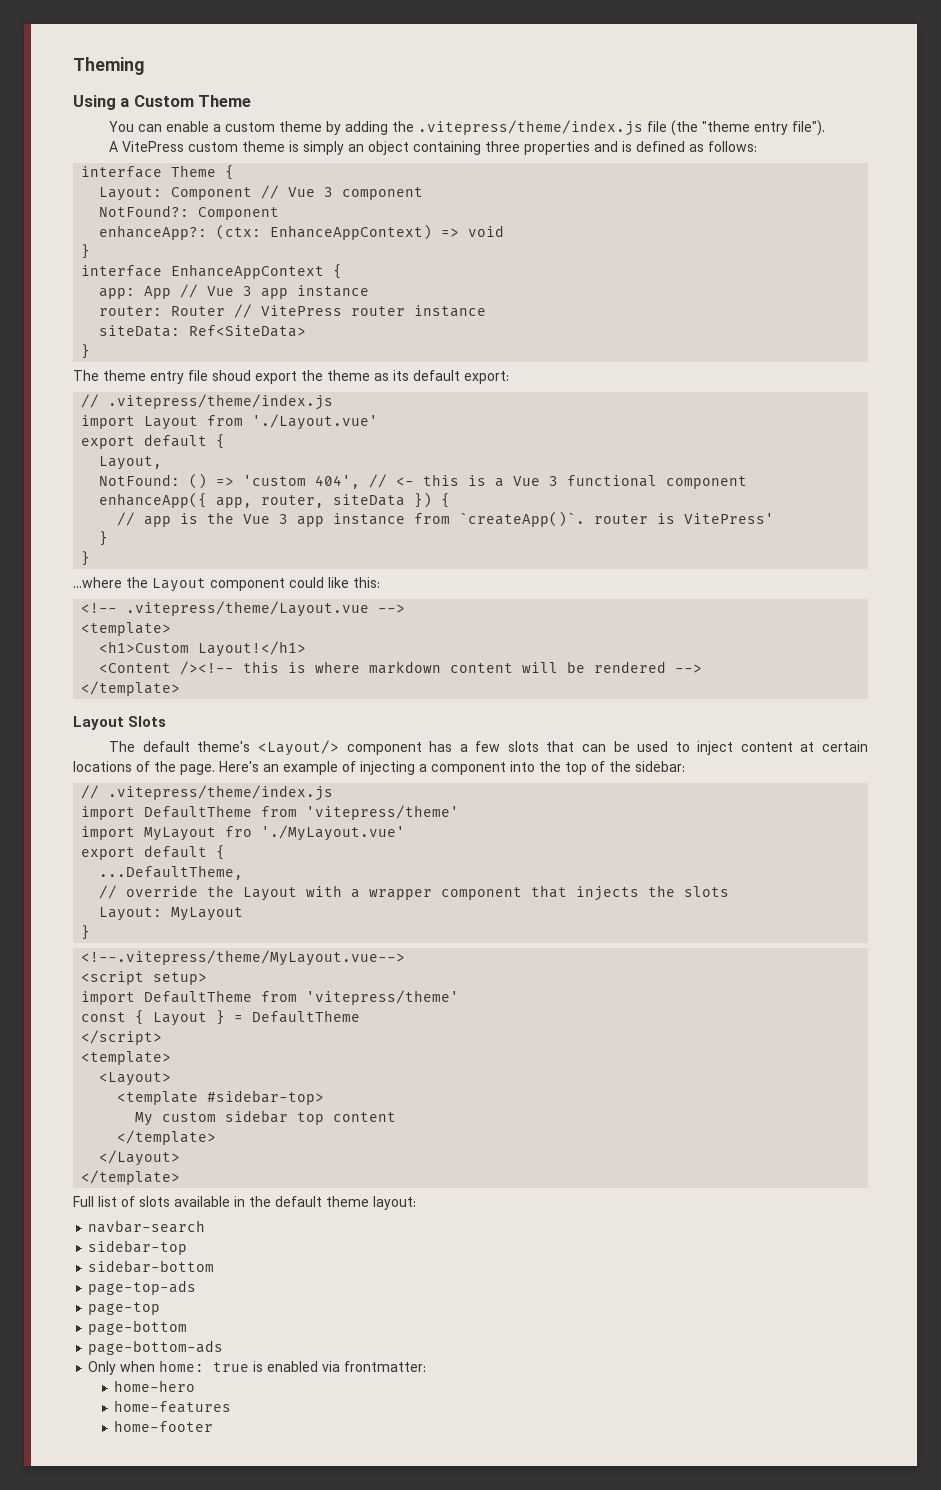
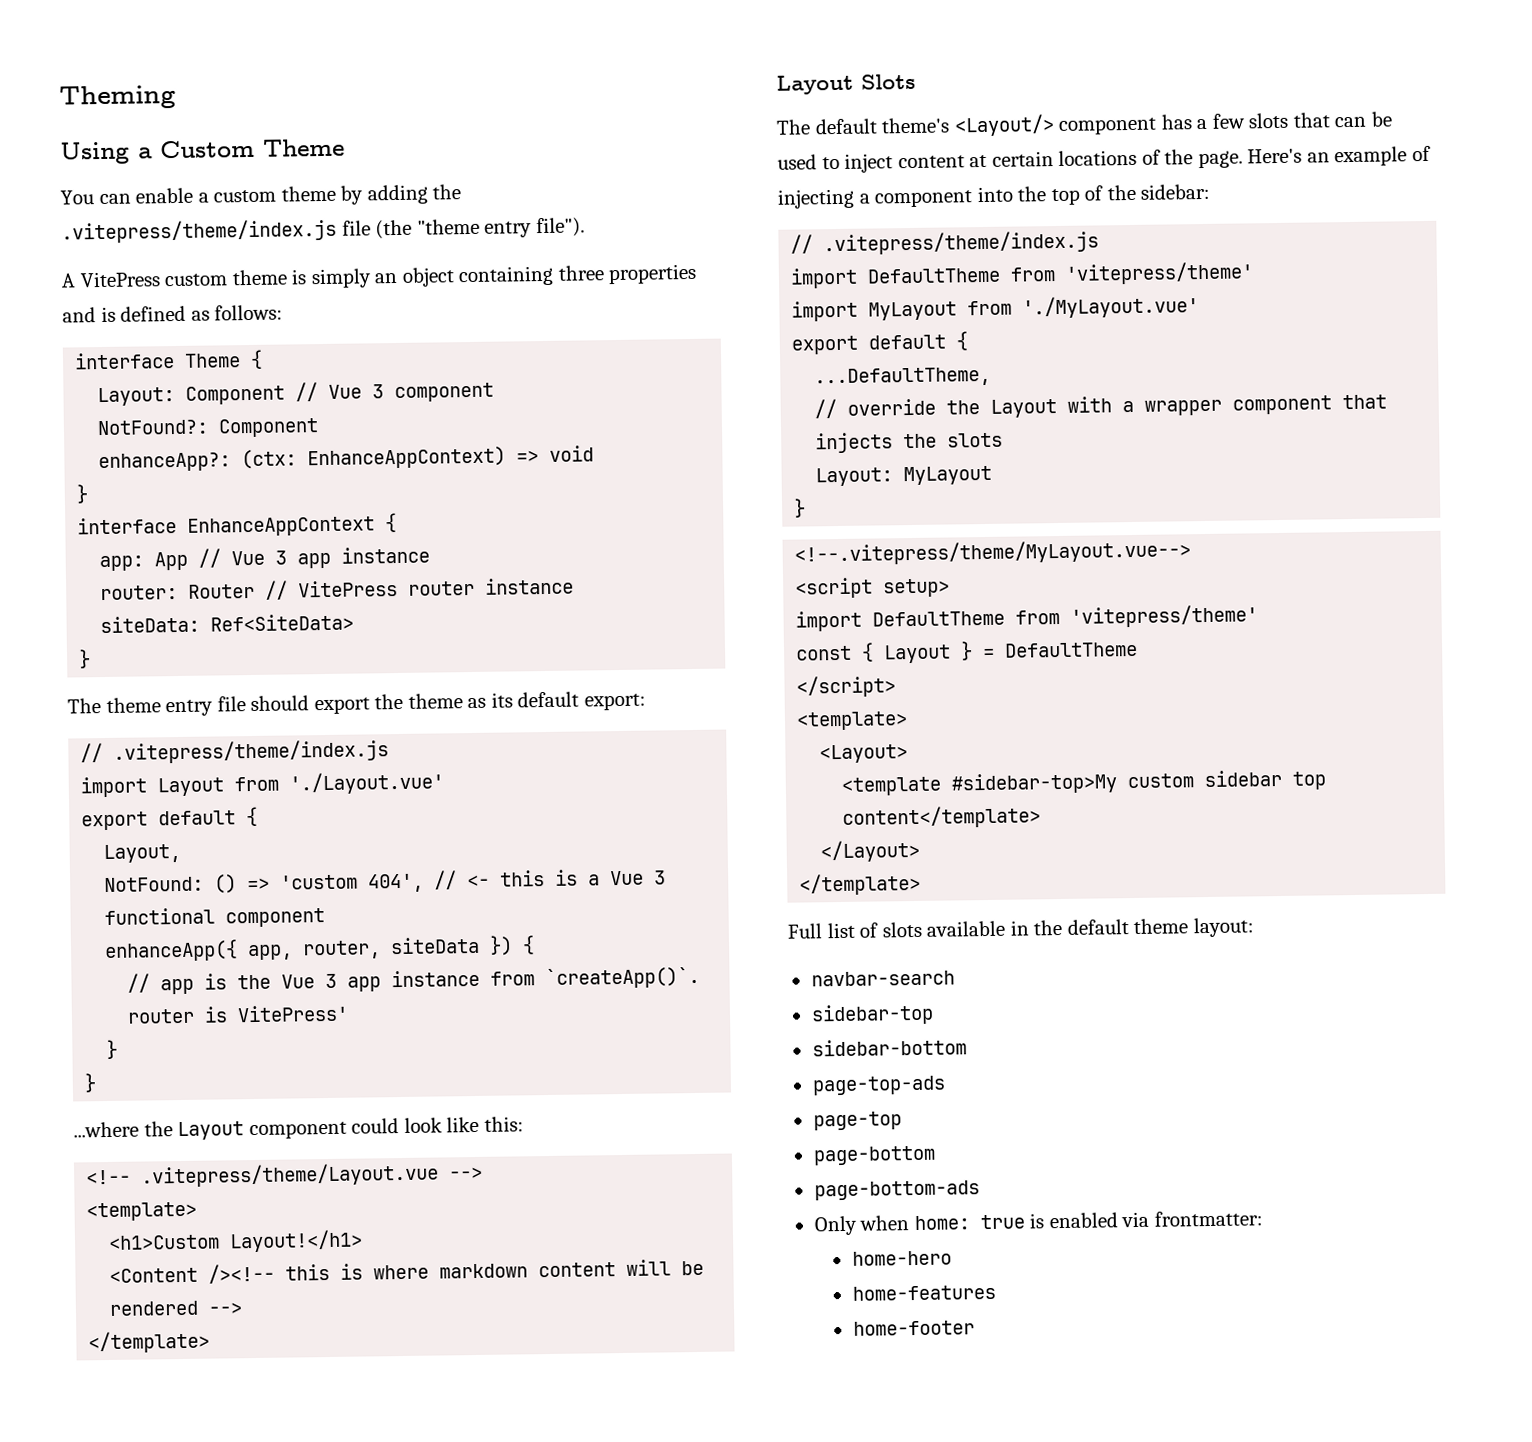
- The theme entry file shoud export the theme as its default export:
+ The theme entry file should export the theme as its default export:
- ...where the Layout component could like this:
+ ...where the Layout component could look like this:
- import MyLayout fro './MyLayout.vue'
+ import MyLayout from './MyLayout.vue'
- <template #sidebar-top>
- My custom sidebar top content
- </template>
+ <template #sidebar-top>My custom sidebar top content</template>

